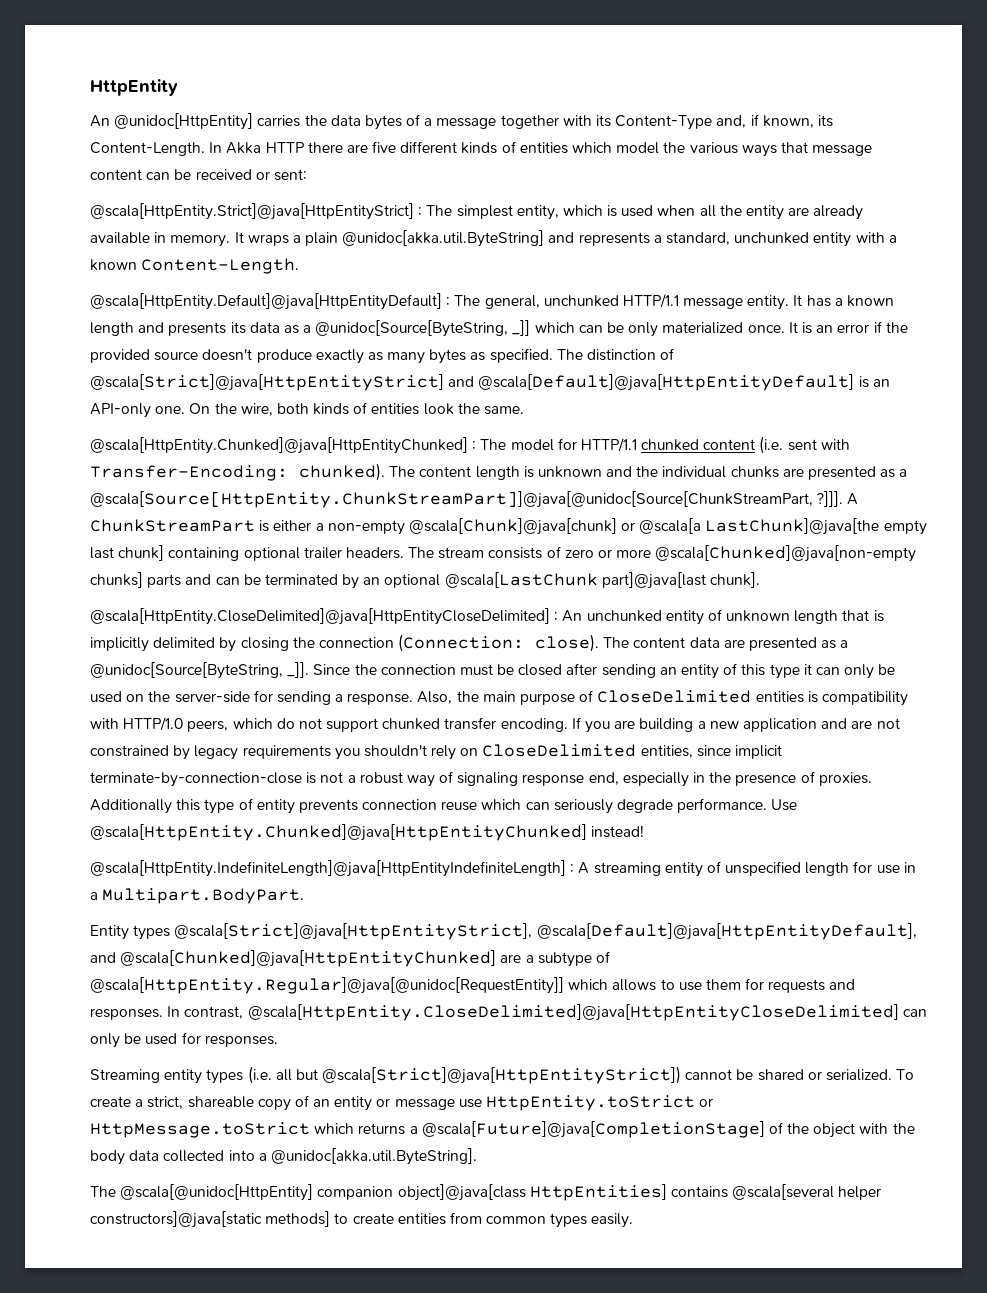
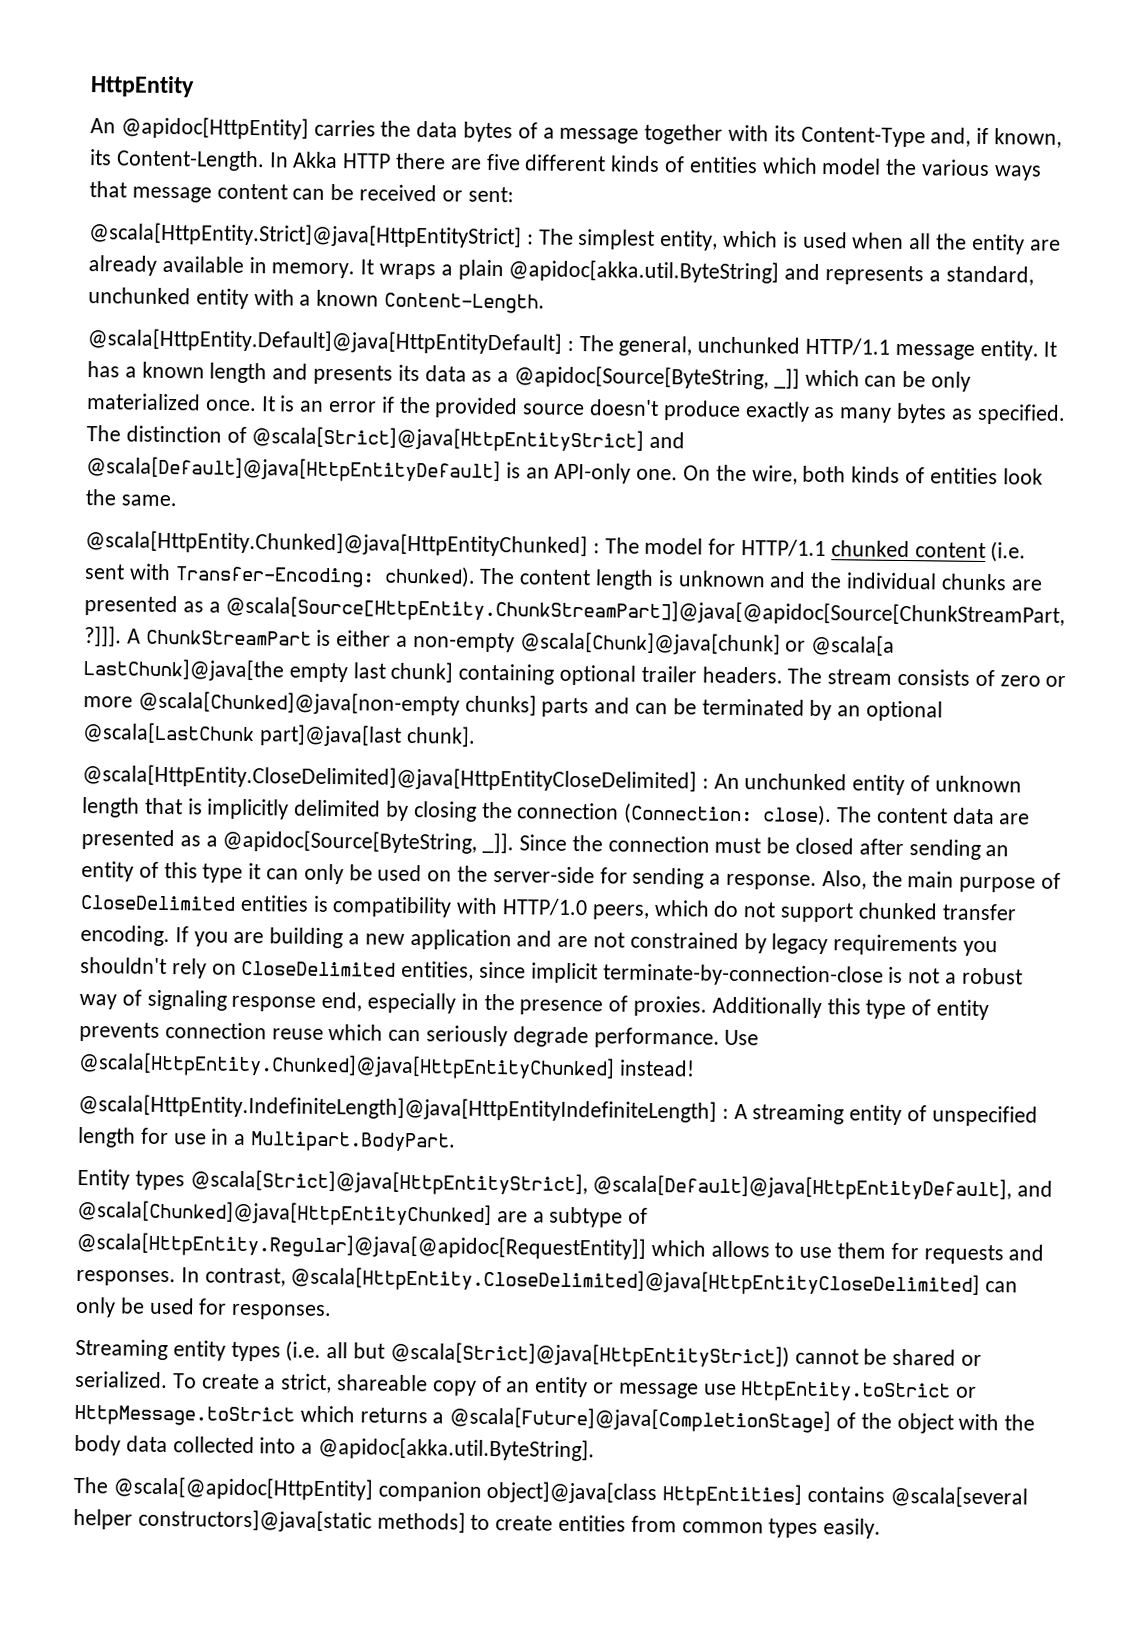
- An @unidoc[HttpEntity] carries the data bytes of a message together with its Content-Type and, if known, its Content-Length.
+ An @apidoc[HttpEntity] carries the data bytes of a message together with its Content-Type and, if known, its Content-Length.
- It wraps a plain @unidoc[akka.util.ByteString] and represents a standard, unchunked entity with a known Content-Length.
+ It wraps a plain @apidoc[akka.util.ByteString] and represents a standard, unchunked entity with a known Content-Length.
- It has a known length and presents its data as a @unidoc[Source[ByteString, _]] which can be only materialized once.
+ It has a known length and presents its data as a @apidoc[Source[ByteString, _]] which can be only materialized once.
- The content length is unknown and the individual chunks are presented as a @scala[Source[HttpEntity.ChunkStreamPart]]@java[@unidoc[Source[ChunkStreamPart, ?]]].
+ The content length is unknown and the individual chunks are presented as a @scala[Source[HttpEntity.ChunkStreamPart]]@java[@apidoc[Source[ChunkStreamPart, ?]]].
- The content data are presented as a @unidoc[Source[ByteString, _]].
+ The content data are presented as a @apidoc[Source[ByteString, _]].
- Entity types @scala[Strict]@java[HttpEntityStrict], @scala[Default]@java[HttpEntityDefault], and @scala[Chunked]@java[HttpEntityChunked] are a subtype of @scala[HttpEntity.Regular]@java[@unidoc[RequestEntity]] which allows to use them for requests and responses.
+ Entity types @scala[Strict]@java[HttpEntityStrict], @scala[Default]@java[HttpEntityDefault], and @scala[Chunked]@java[HttpEntityChunked] are a subtype of @scala[HttpEntity.Regular]@java[@apidoc[RequestEntity]] which allows to use them for requests and responses.
- To create a strict, shareable copy of an entity or message use HttpEntity.toStrict or HttpMessage.toStrict which returns a @scala[Future]@java[CompletionStage] of the object with the body data collected into a @unidoc[akka.util.ByteString].
- The @scala[@unidoc[HttpEntity] companion object]@java[class HttpEntities] contains @scala[several helper constructors]@java[static methods] to create entities from common types easily.
+ To create a strict, shareable copy of an entity or message use HttpEntity.toStrict or HttpMessage.toStrict which returns a @scala[Future]@java[CompletionStage] of the object with the body data collected into a @apidoc[akka.util.ByteString].
+ The @scala[@apidoc[HttpEntity] companion object]@java[class HttpEntities] contains @scala[several helper constructors]@java[static methods] to create entities from common types easily.

